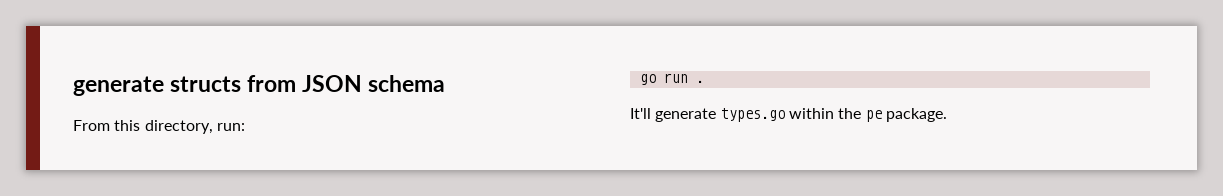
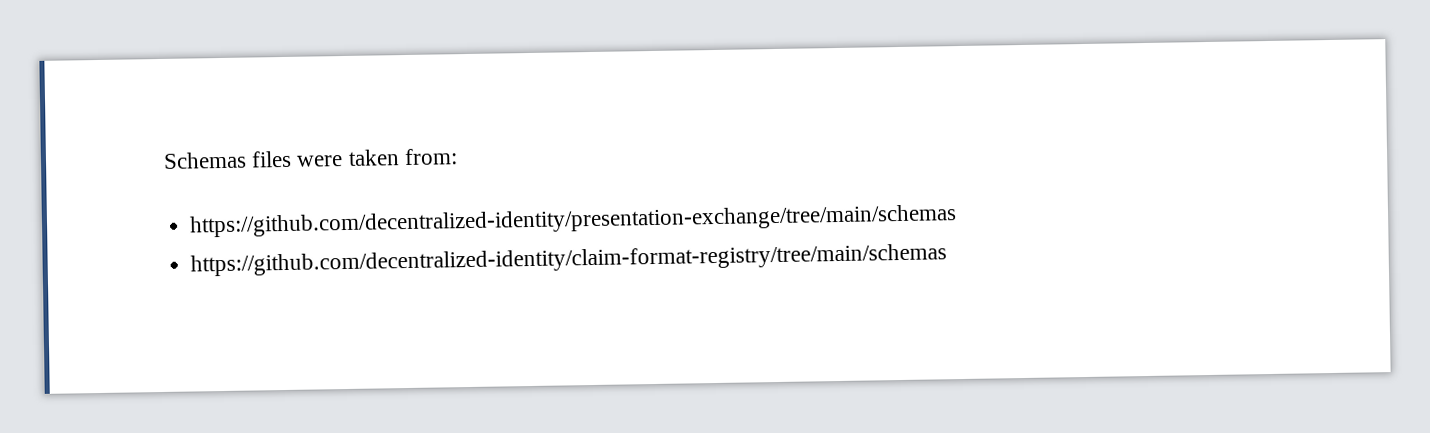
- generate structs from JSON schema
- From this directory, run:
- go run .
- It'll generate types.go within the pe package.
+ Schemas files were taken from:
+ https://github.com/decentralized-identity/presentation-exchange/tree/main/schemas
+ https://github.com/decentralized-identity/claim-format-registry/tree/main/schemas

